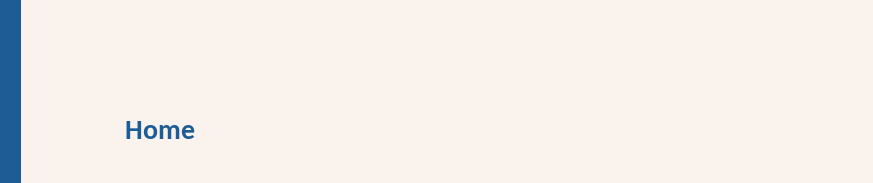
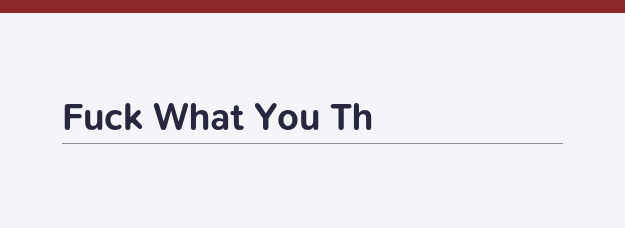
- Home
+ Fuck What You Th

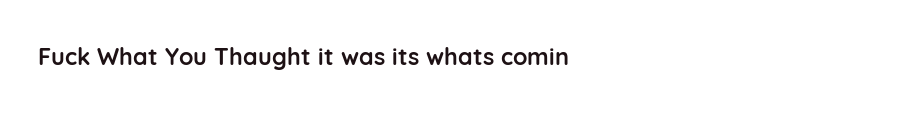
- Fuck What You Th
+ Fuck What You Thaught it was its whats comin

